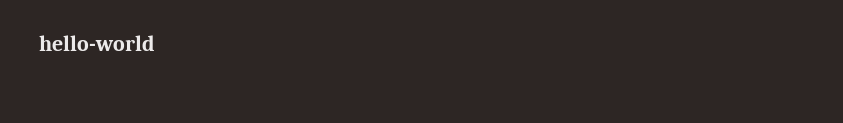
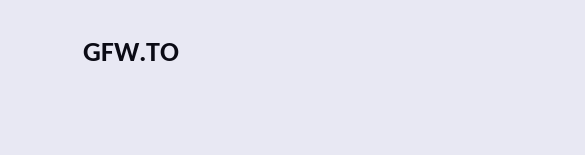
- hello-world
+ GFW.TO

